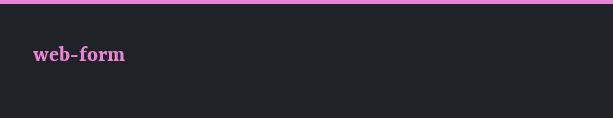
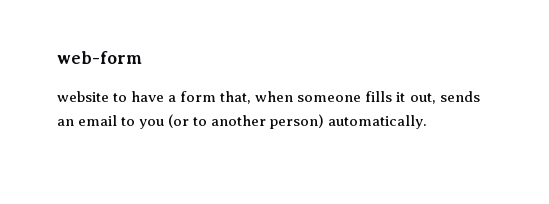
+ website to have a form that, when someone fills it out, sends an email to you (or to another person) automatically.

